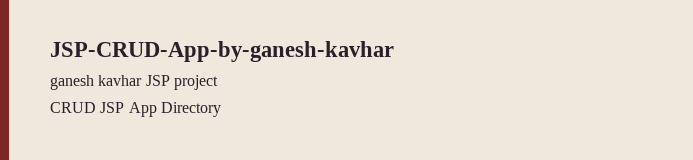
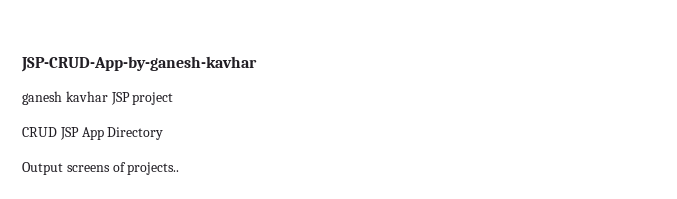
+ Output screens of projects..

